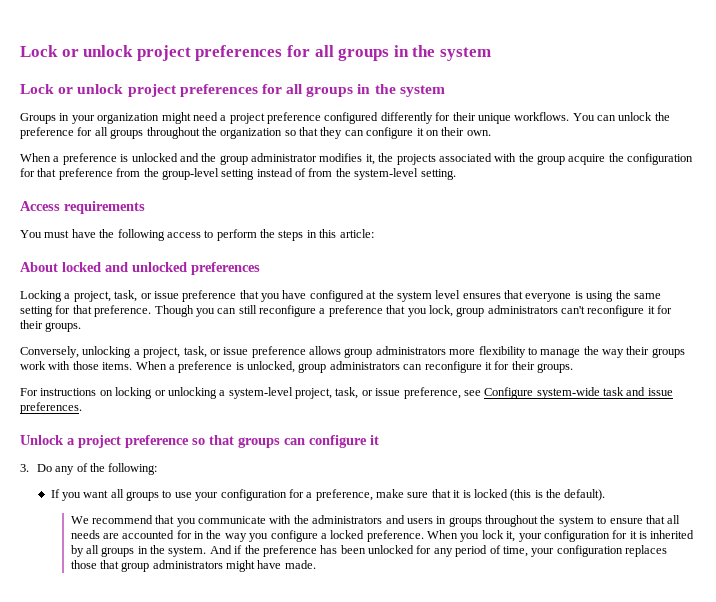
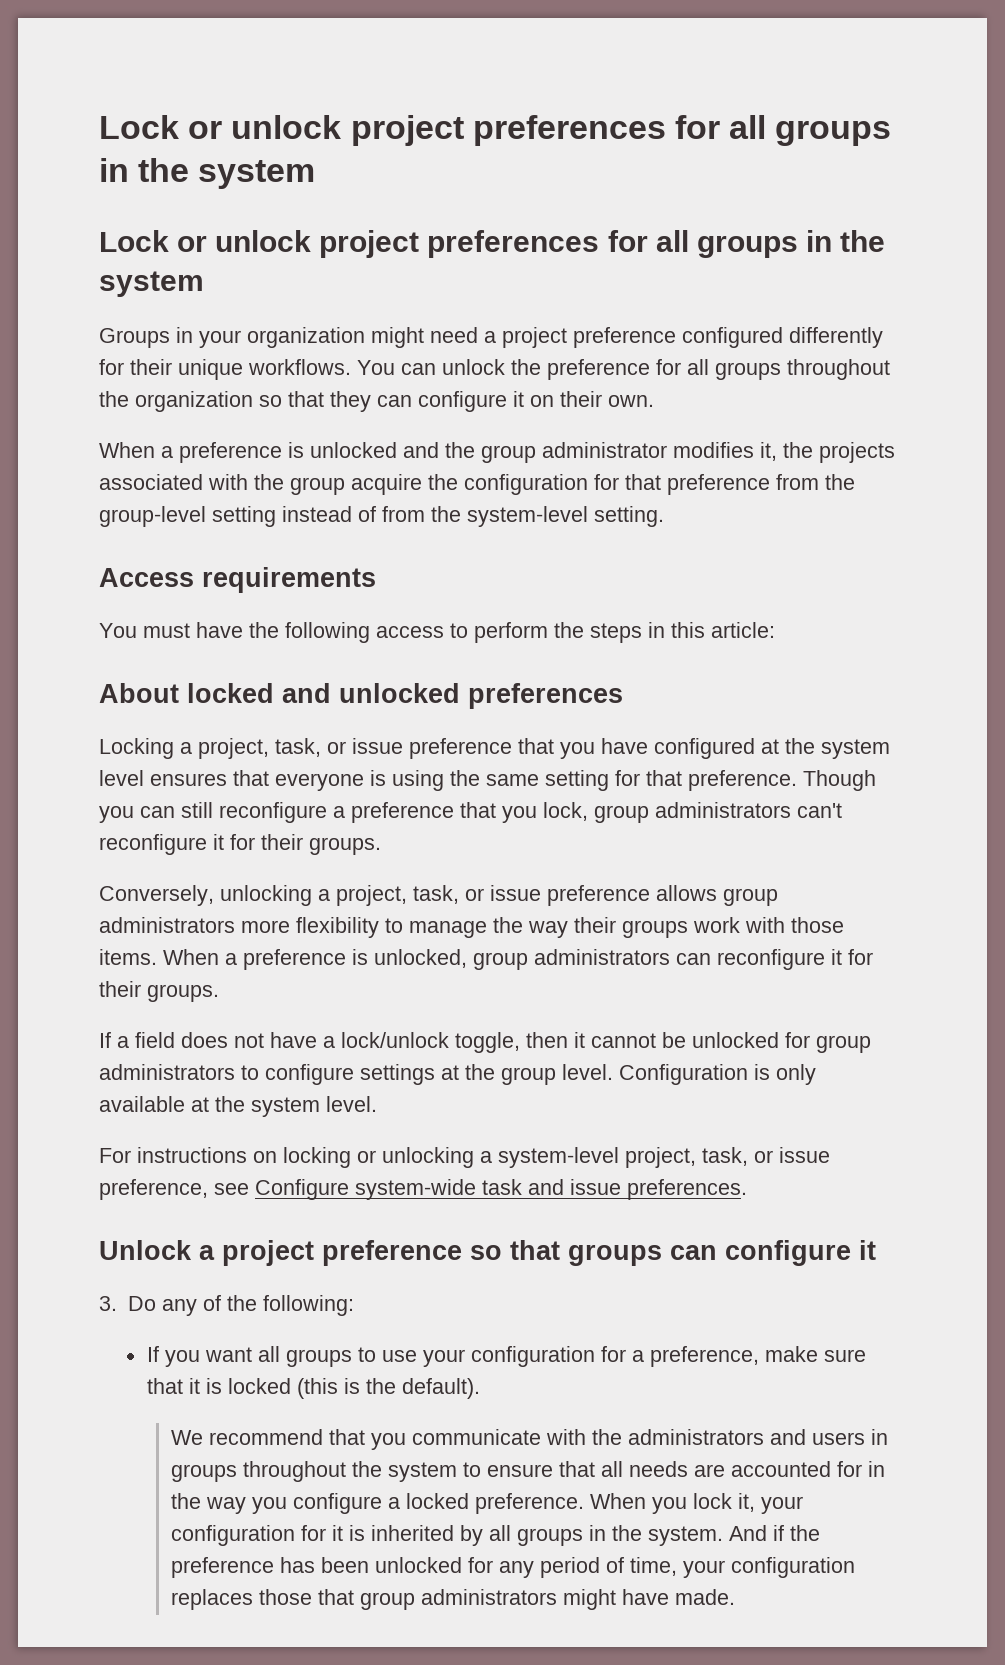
+ If a field does not have a lock/unlock toggle, then it cannot be unlocked for group administrators to configure settings at the group level. Configuration is only available at the system level.

